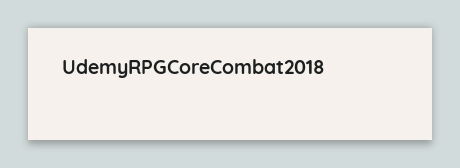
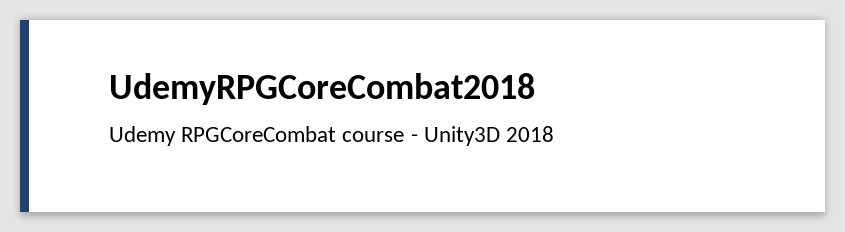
+ Udemy RPGCoreCombat course - Unity3D 2018

